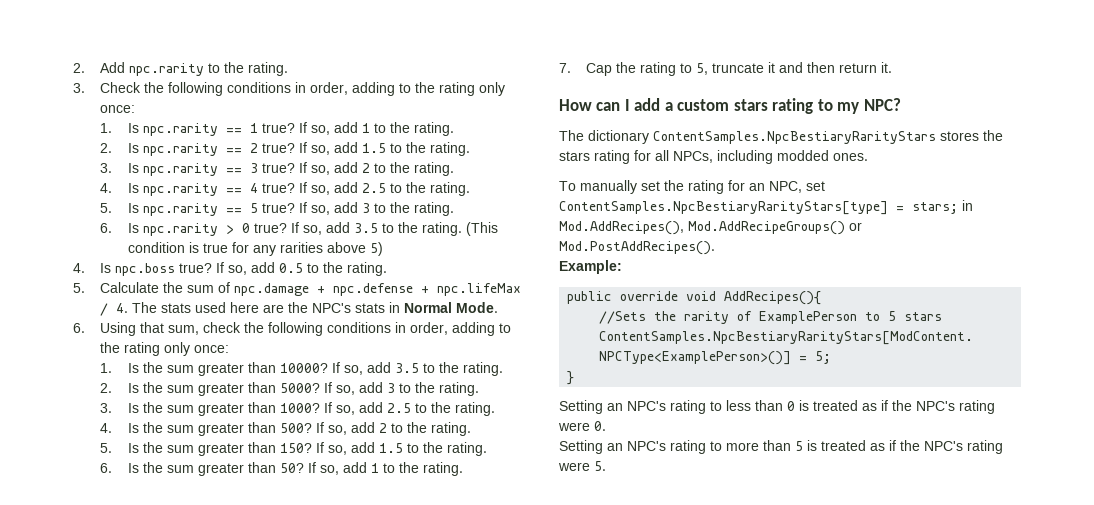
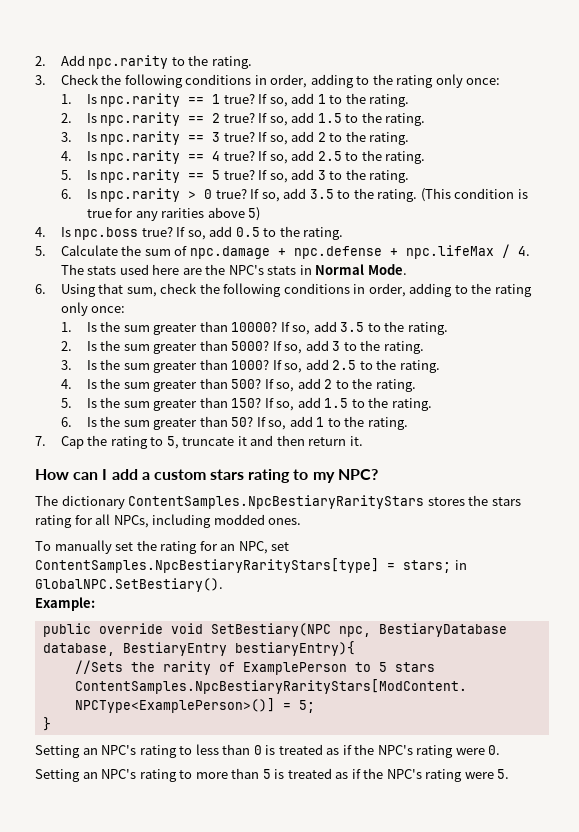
- To manually set the rating for an NPC, set ContentSamples.NpcBestiaryRarityStars[type] = stars; in Mod.AddRecipes(), Mod.AddRecipeGroups() or Mod.PostAddRecipes().
+ To manually set the rating for an NPC, set ContentSamples.NpcBestiaryRarityStars[type] = stars; in GlobalNPC.SetBestiary().
- public override void AddRecipes(){
+ public override void SetBestiary(NPC npc, BestiaryDatabase database, BestiaryEntry bestiaryEntry){

